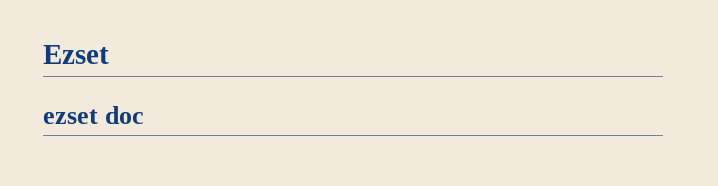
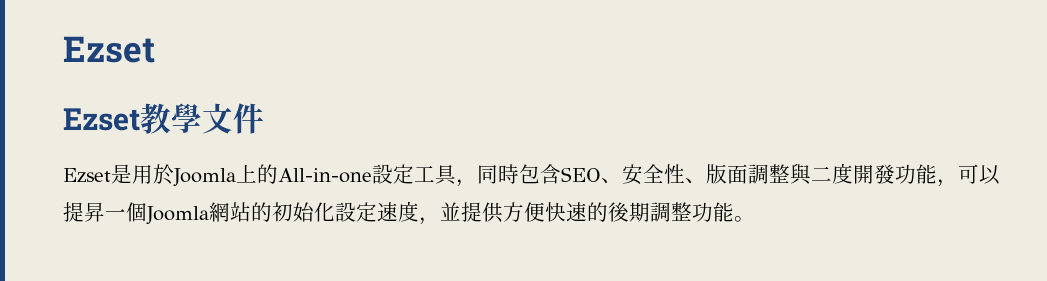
- ezset doc
+ Ezset教學文件
+ Ezset是用於Joomla上的All-in-one設定工具，同時包含SEO、安全性、版面調整與二度開發功能，可以提昇一個Joomla網站的初始化設定速度，並提供方便快速的後期調整功能。

